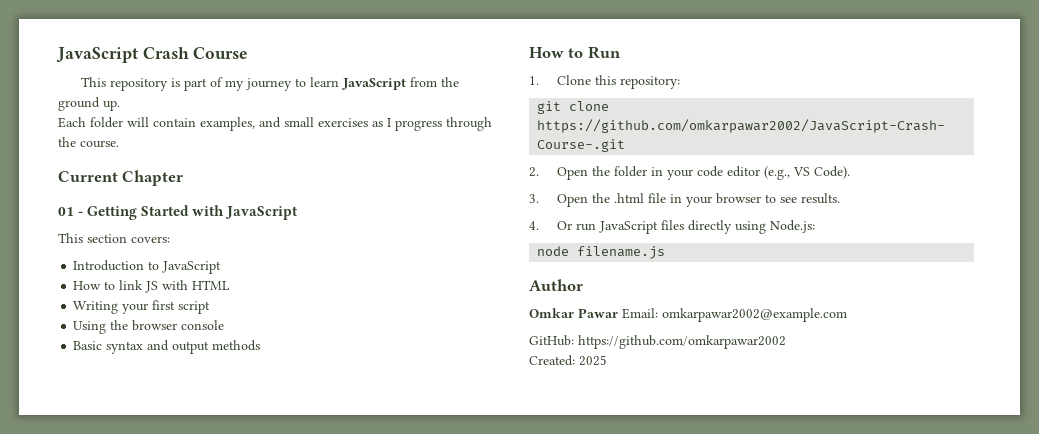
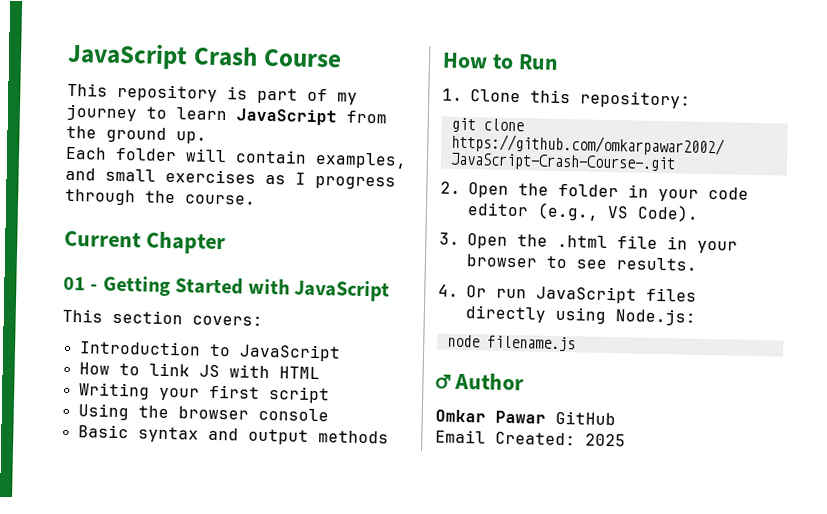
- Author
+ ♂ Author
- Omkar Pawar Email: omkarpawar2002@example.com
- GitHub: https://github.com/omkarpawar2002
- Created: 2025
+ Omkar Pawar GitHub
+ Email Created: 2025

